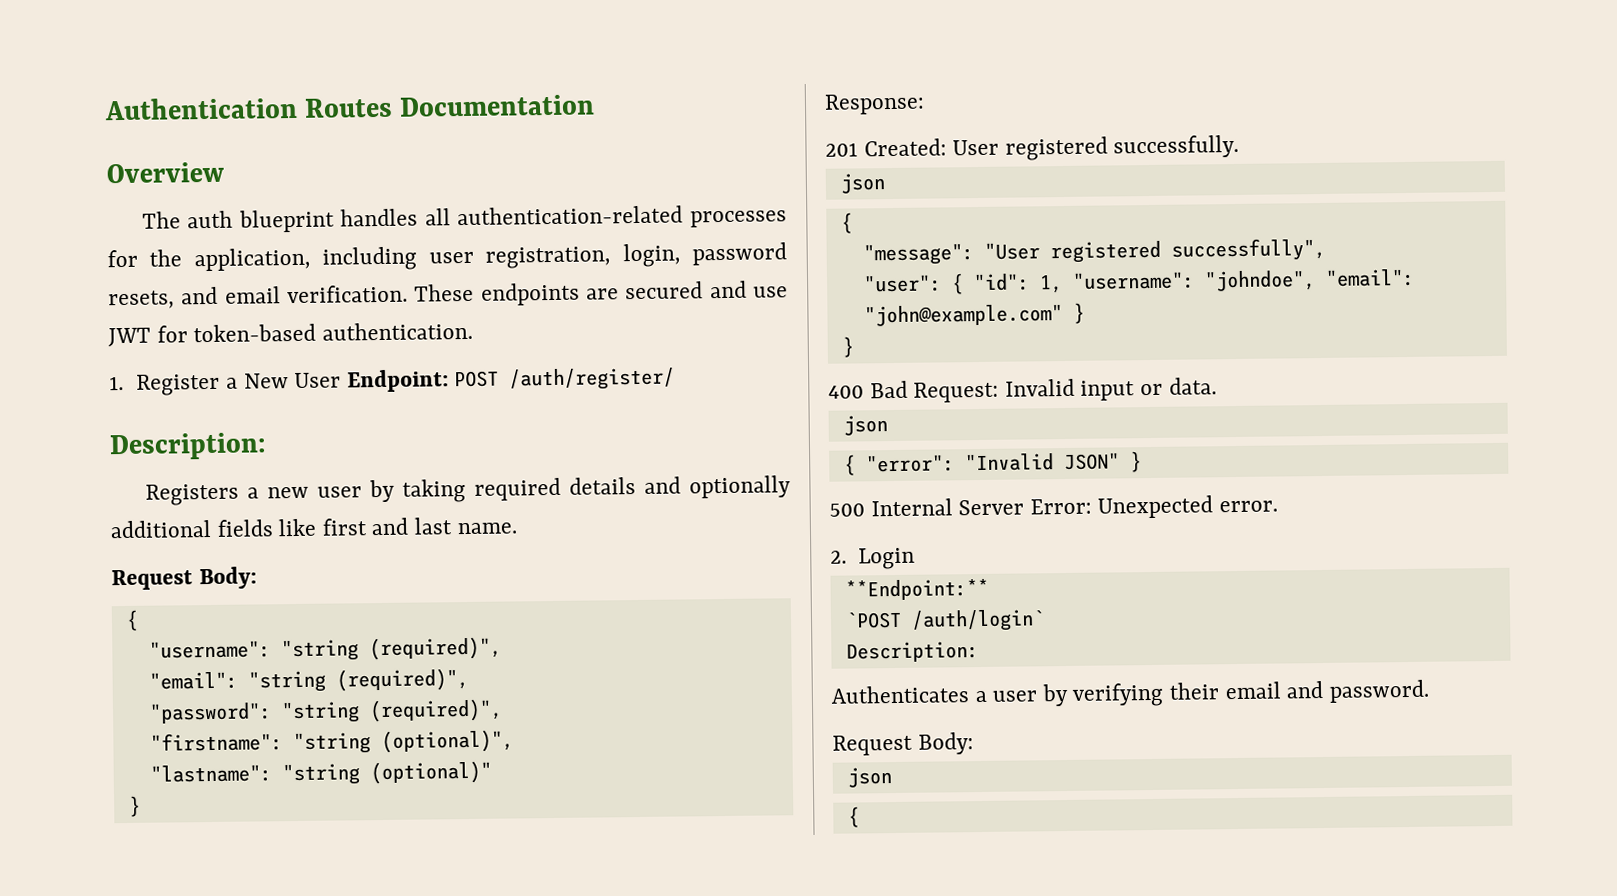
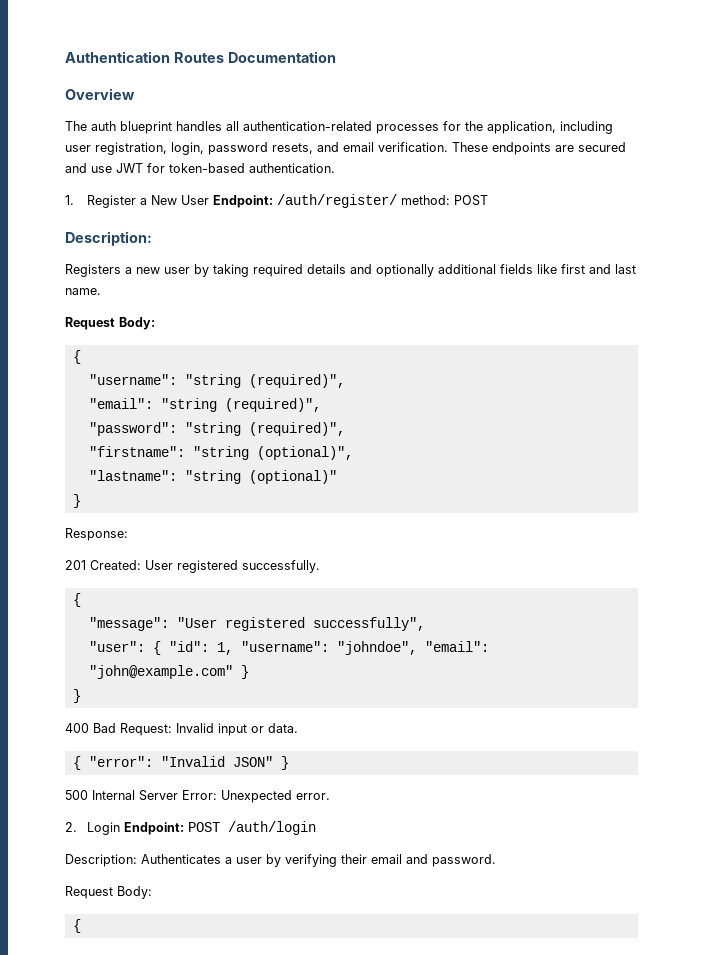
- 1. Register a New User Endpoint: POST /auth/register/
+ 1. Register a New User Endpoint: /auth/register/ method: POST
  201 Created: User registered successfully.
- json
  400 Bad Request: Invalid input or data.
- json
- 2. Login
- **Endpoint:**
- `POST /auth/login`
- Description:
- Authenticates a user by verifying their email and password.
+ 2. Login Endpoint: POST /auth/login
+ Description: Authenticates a user by verifying their email and password.
  Request Body:
- json

